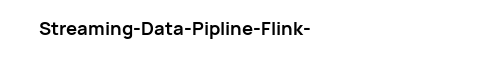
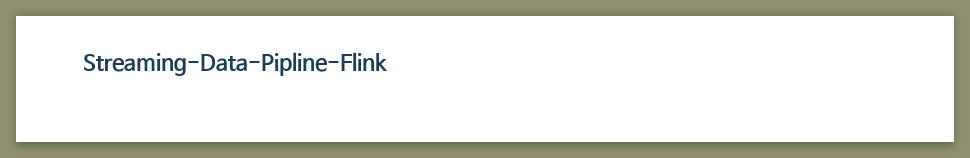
- Streaming-Data-Pipline-Flink-
+ Streaming-Data-Pipline-Flink

